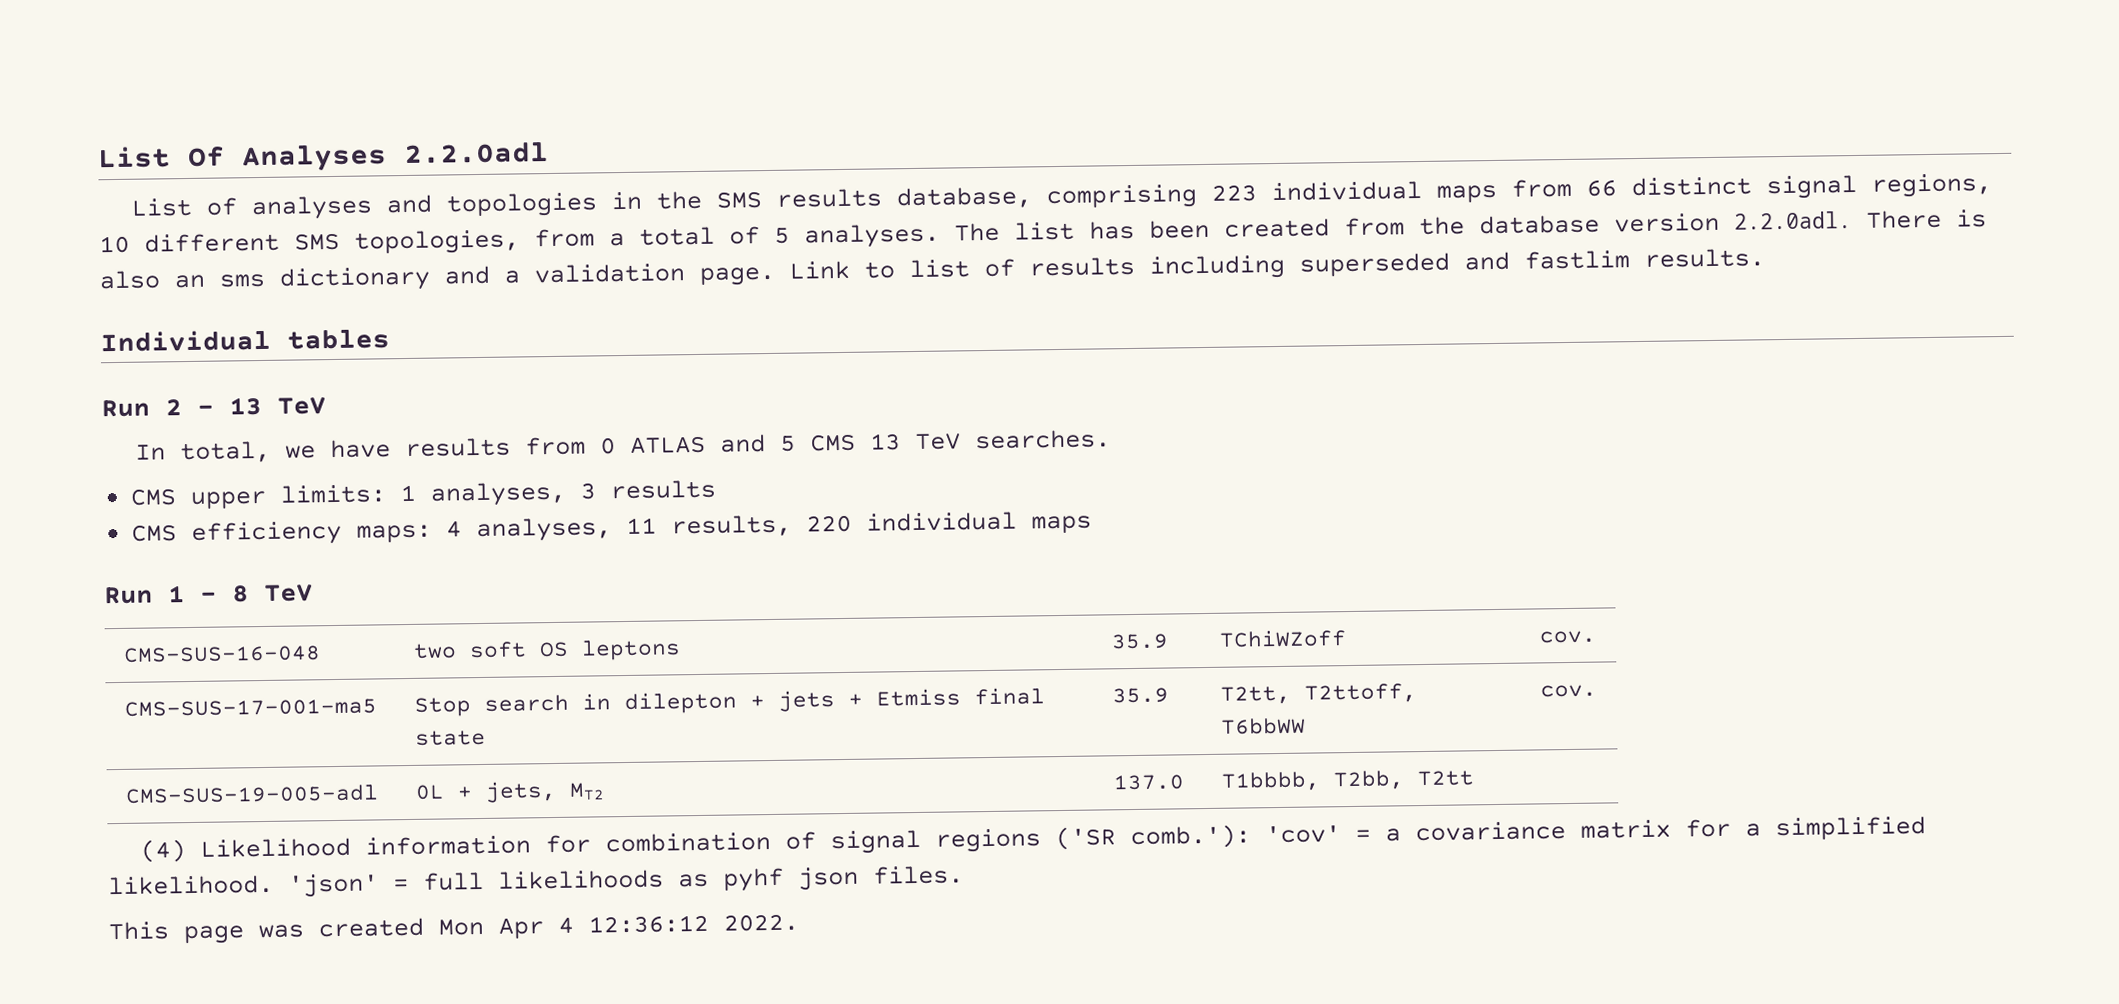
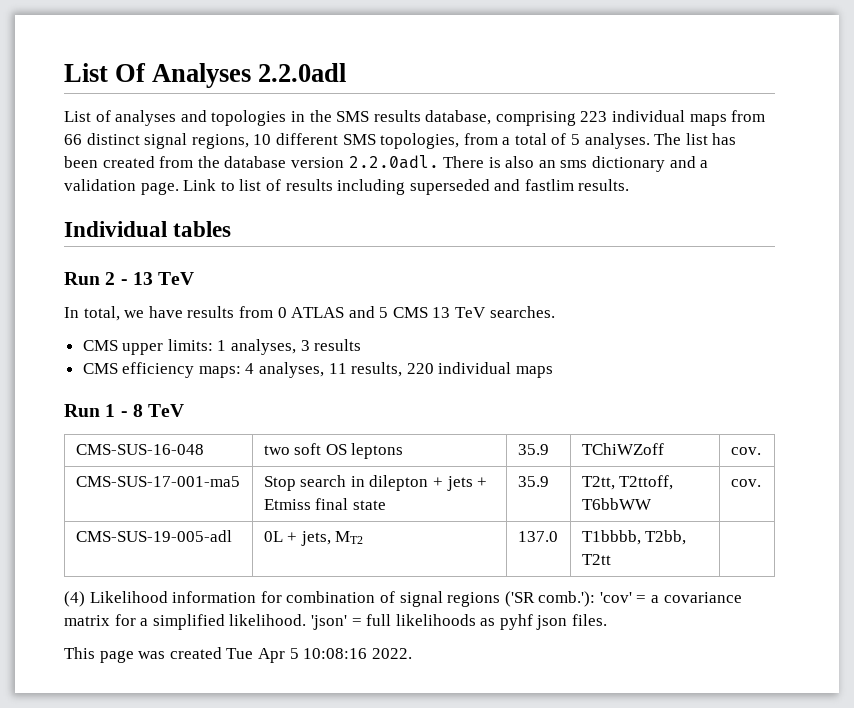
- This page was created Mon Apr 4 12:36:12 2022.
+ This page was created Tue Apr 5 10:08:16 2022.

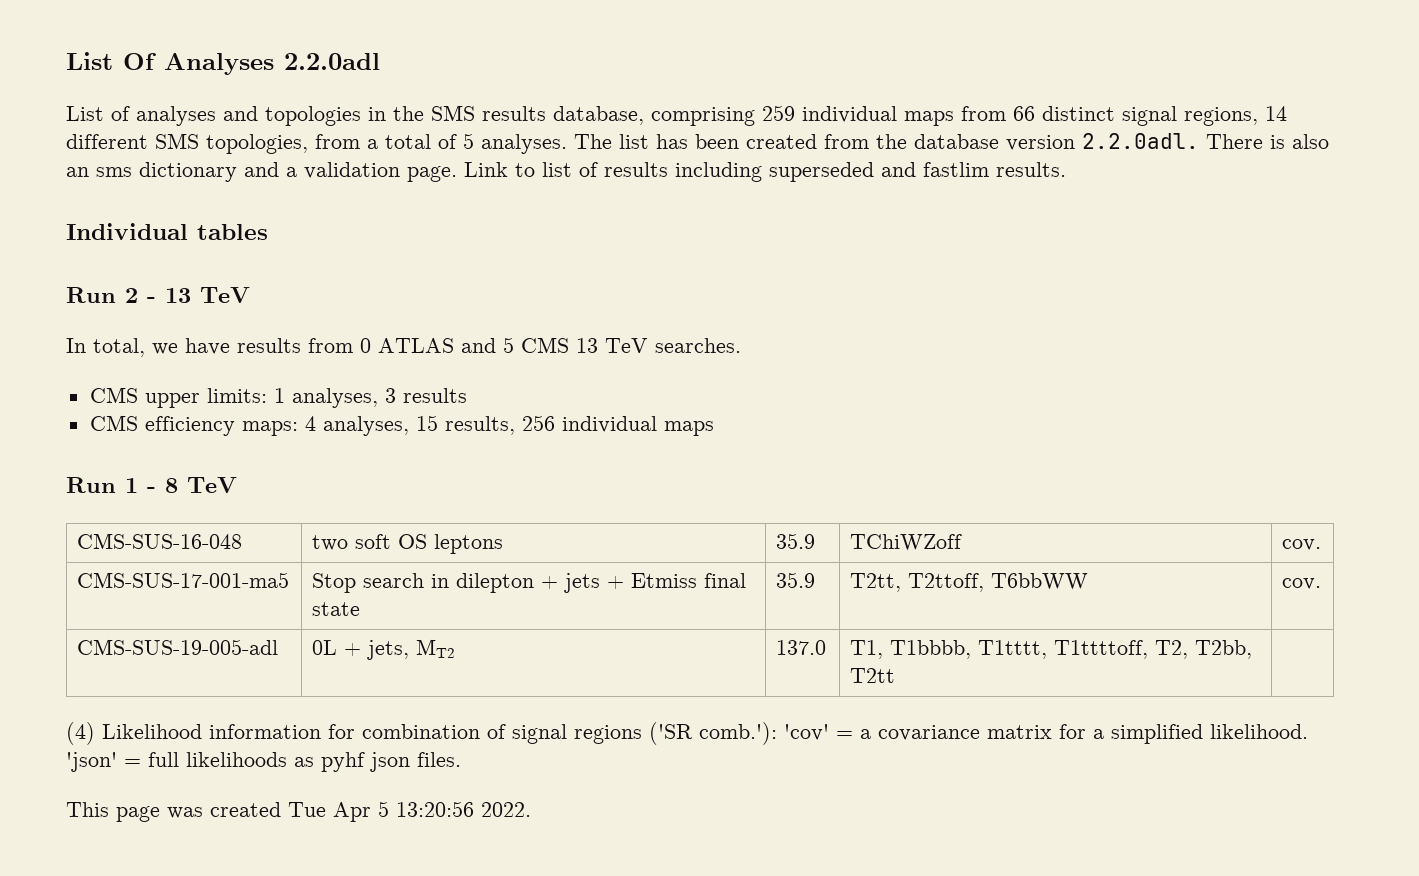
- List of analyses and topologies in the SMS results database, comprising 223 individual maps from 66 distinct signal regions, 10 different SMS topologies, from a total of 5 analyses.
+ List of analyses and topologies in the SMS results database, comprising 259 individual maps from 66 distinct signal regions, 14 different SMS topologies, from a total of 5 analyses.
- CMS efficiency maps: 4 analyses, 11 results, 220 individual maps
+ CMS efficiency maps: 4 analyses, 15 results, 256 individual maps
- CMS-SUS-19-005-adl | 0L + jets, MT2 | 137.0 | T1bbbb, T2bb, T2tt |
+ CMS-SUS-19-005-adl | 0L + jets, MT2 | 137.0 | T1, T1bbbb, T1tttt, T1ttttoff, T2, T2bb, T2tt |
- This page was created Tue Apr 5 10:08:16 2022.
+ This page was created Tue Apr 5 13:20:56 2022.

